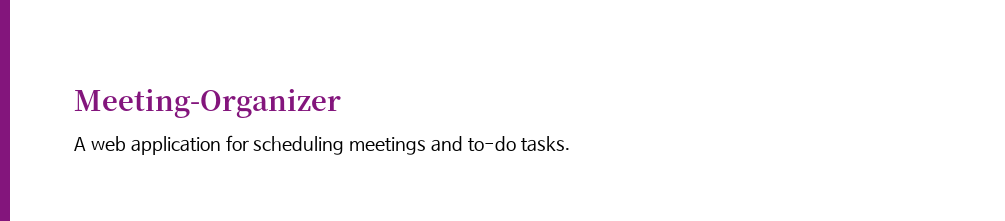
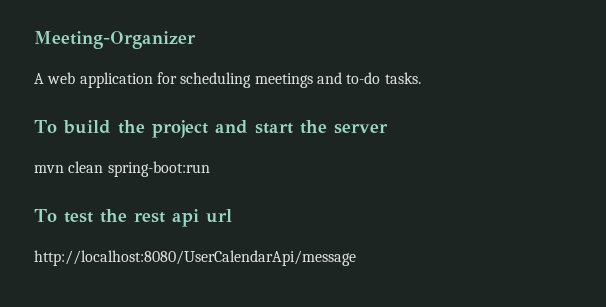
+ To build the project and start the server
+ mvn clean spring-boot:run
+ To test the rest api url
+ http://localhost:8080/UserCalendarApi/message

